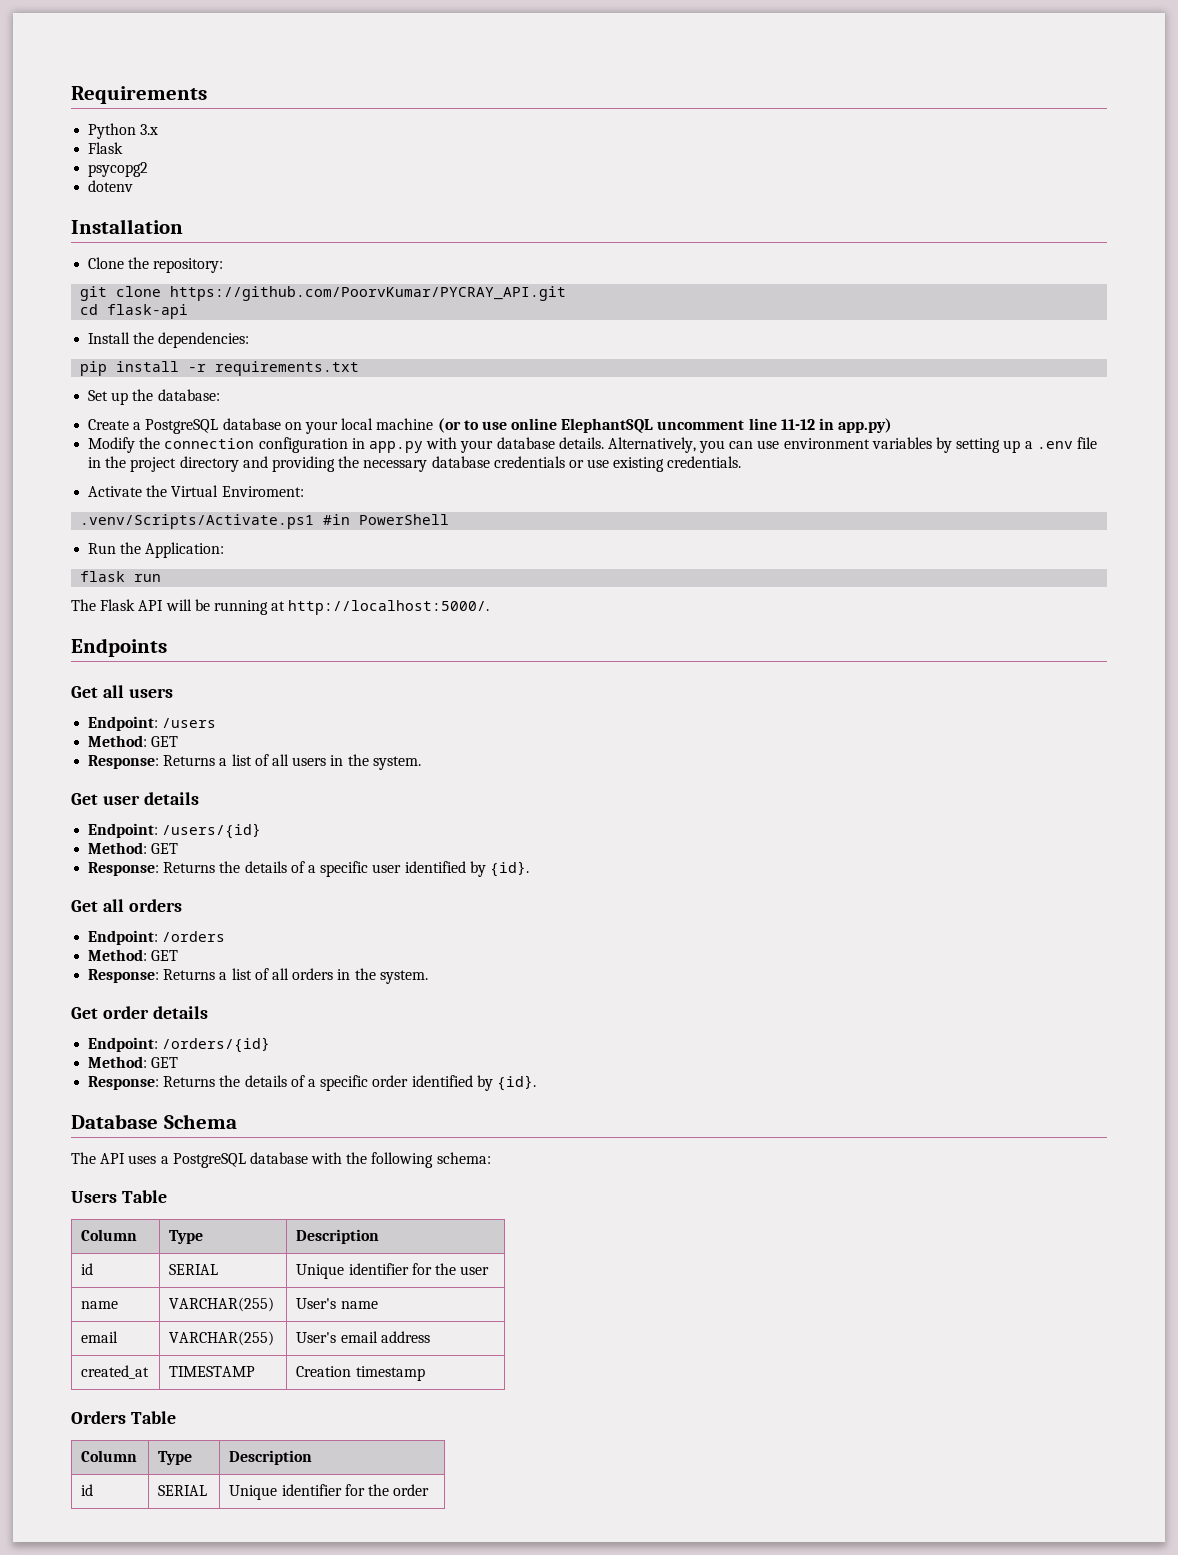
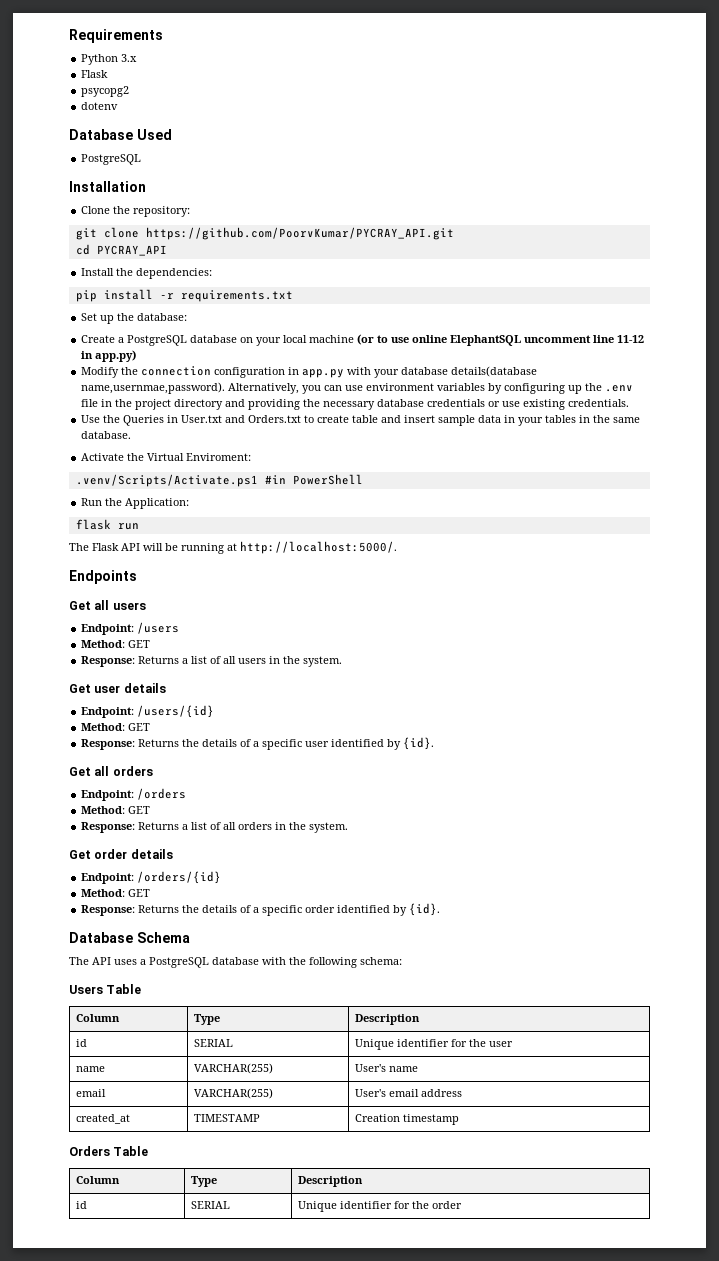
+ Database Used
+ PostgreSQL
- cd flask-api
+ cd PYCRAY_API
- Modify the connection configuration in app.py with your database details.
+ Modify the connection configuration in app.py with your database details(database name,usernmae,password).
- Alternatively, you can use environment variables by setting up a .env file in the project directory and providing the necessary database credentials or use existing credentials.
+ Alternatively, you can use environment variables by configuring up the .env file in the project directory and providing the necessary database credentials or use existing credentials.
+ Use the Queries in User.txt and Orders.txt to create table and insert sample data in your tables in the same database.

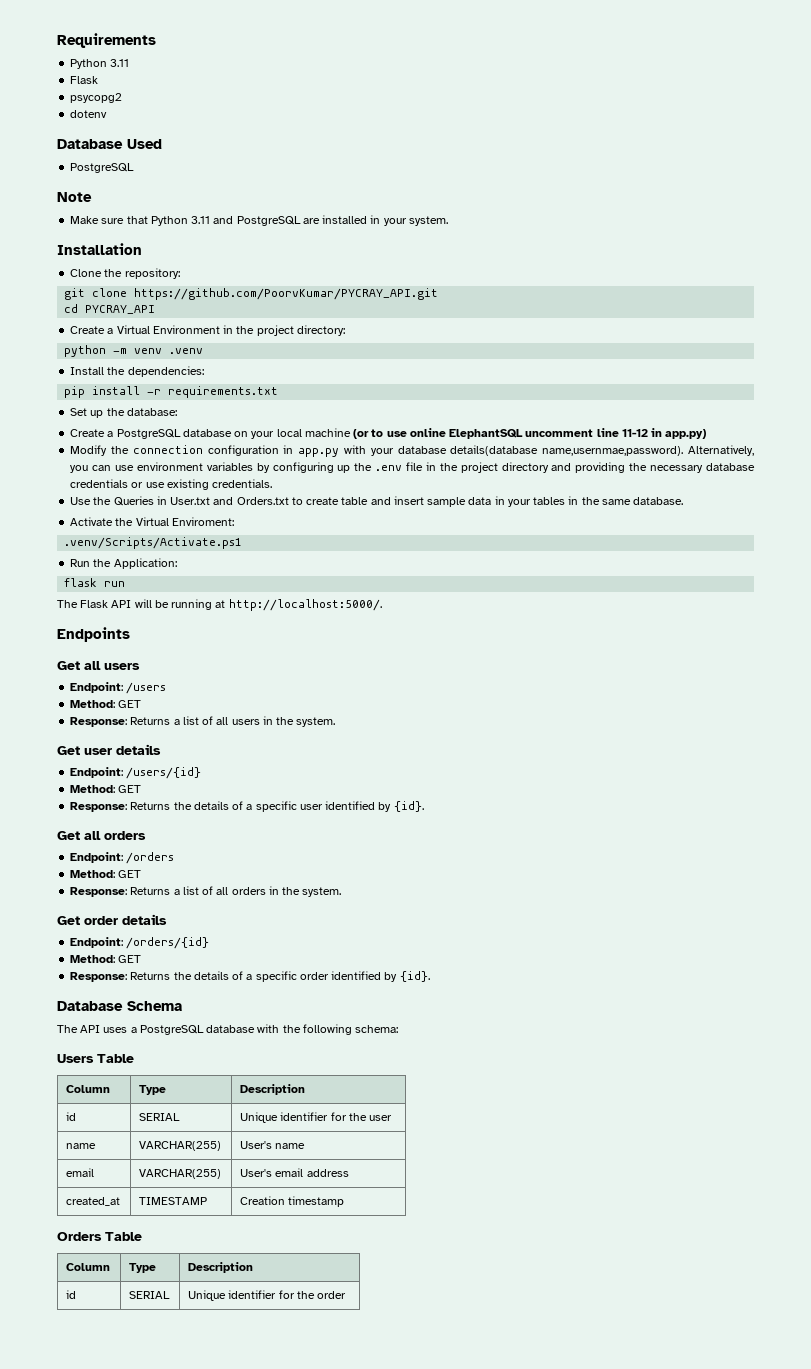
  Requirements
- Python 3.x
+ Python 3.11
+ Note
+ Make sure that Python 3.11 and PostgreSQL are installed in your system.
+ Create a Virtual Environment in the project directory:
+ python -m venv .venv
- .venv/Scripts/Activate.ps1 #in PowerShell
+ .venv/Scripts/Activate.ps1

